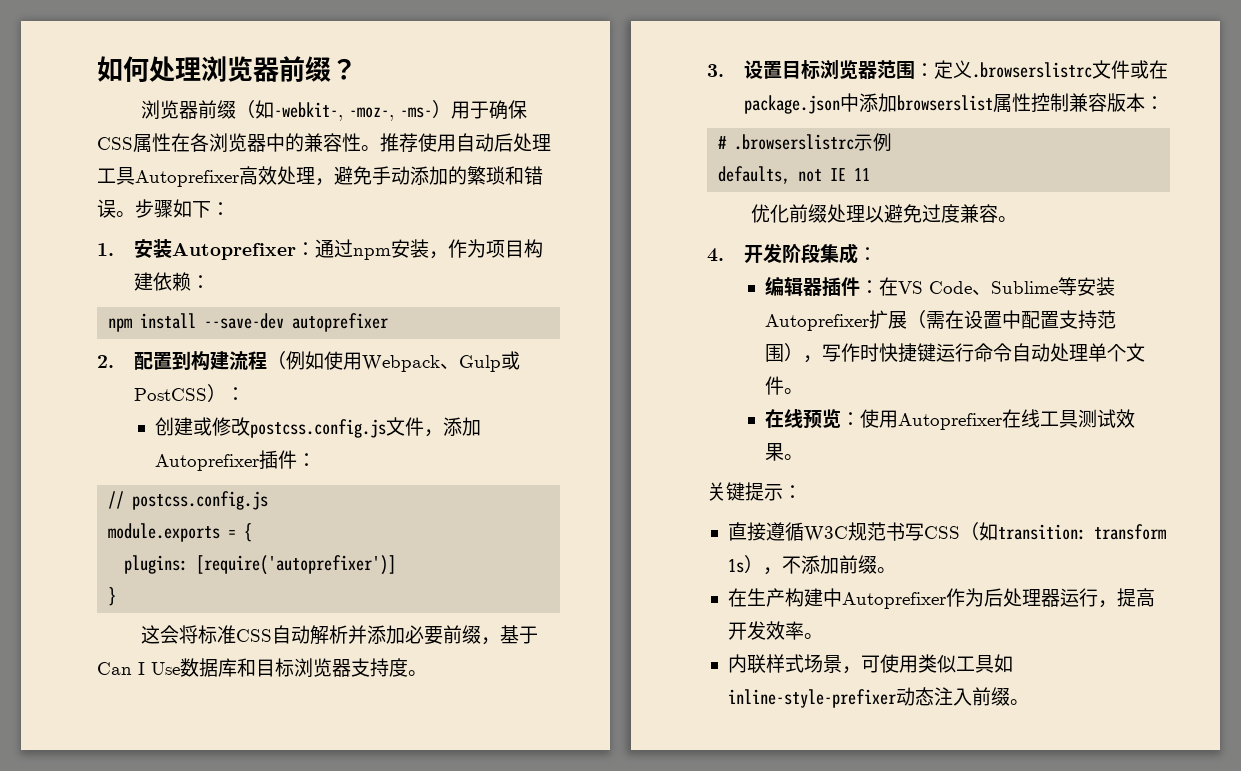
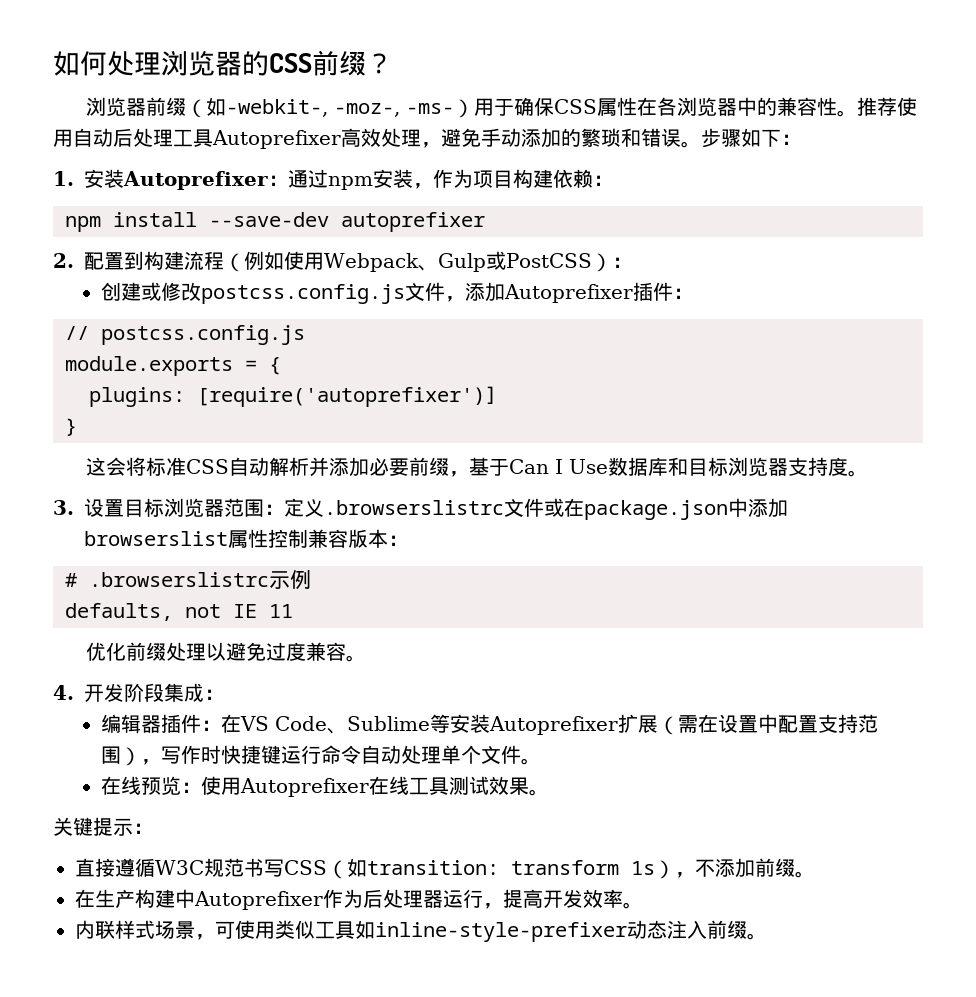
- 如何处理浏览器前缀？
+ 如何处理浏览器的CSS前缀？

